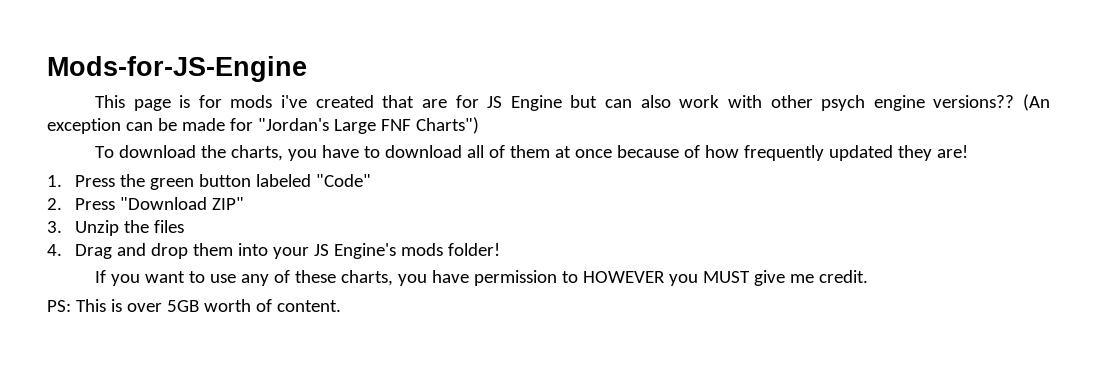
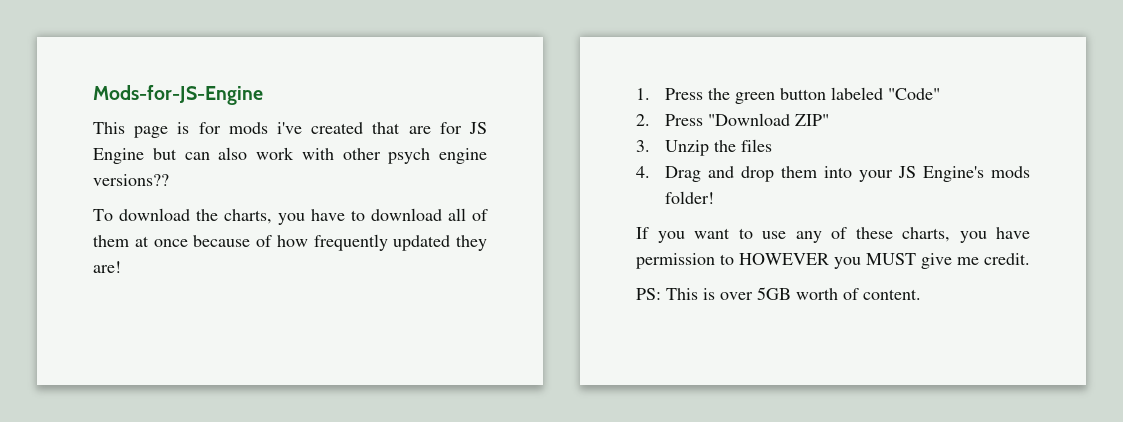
- (An exception can be made for "Jordan's Large FNF Charts")

